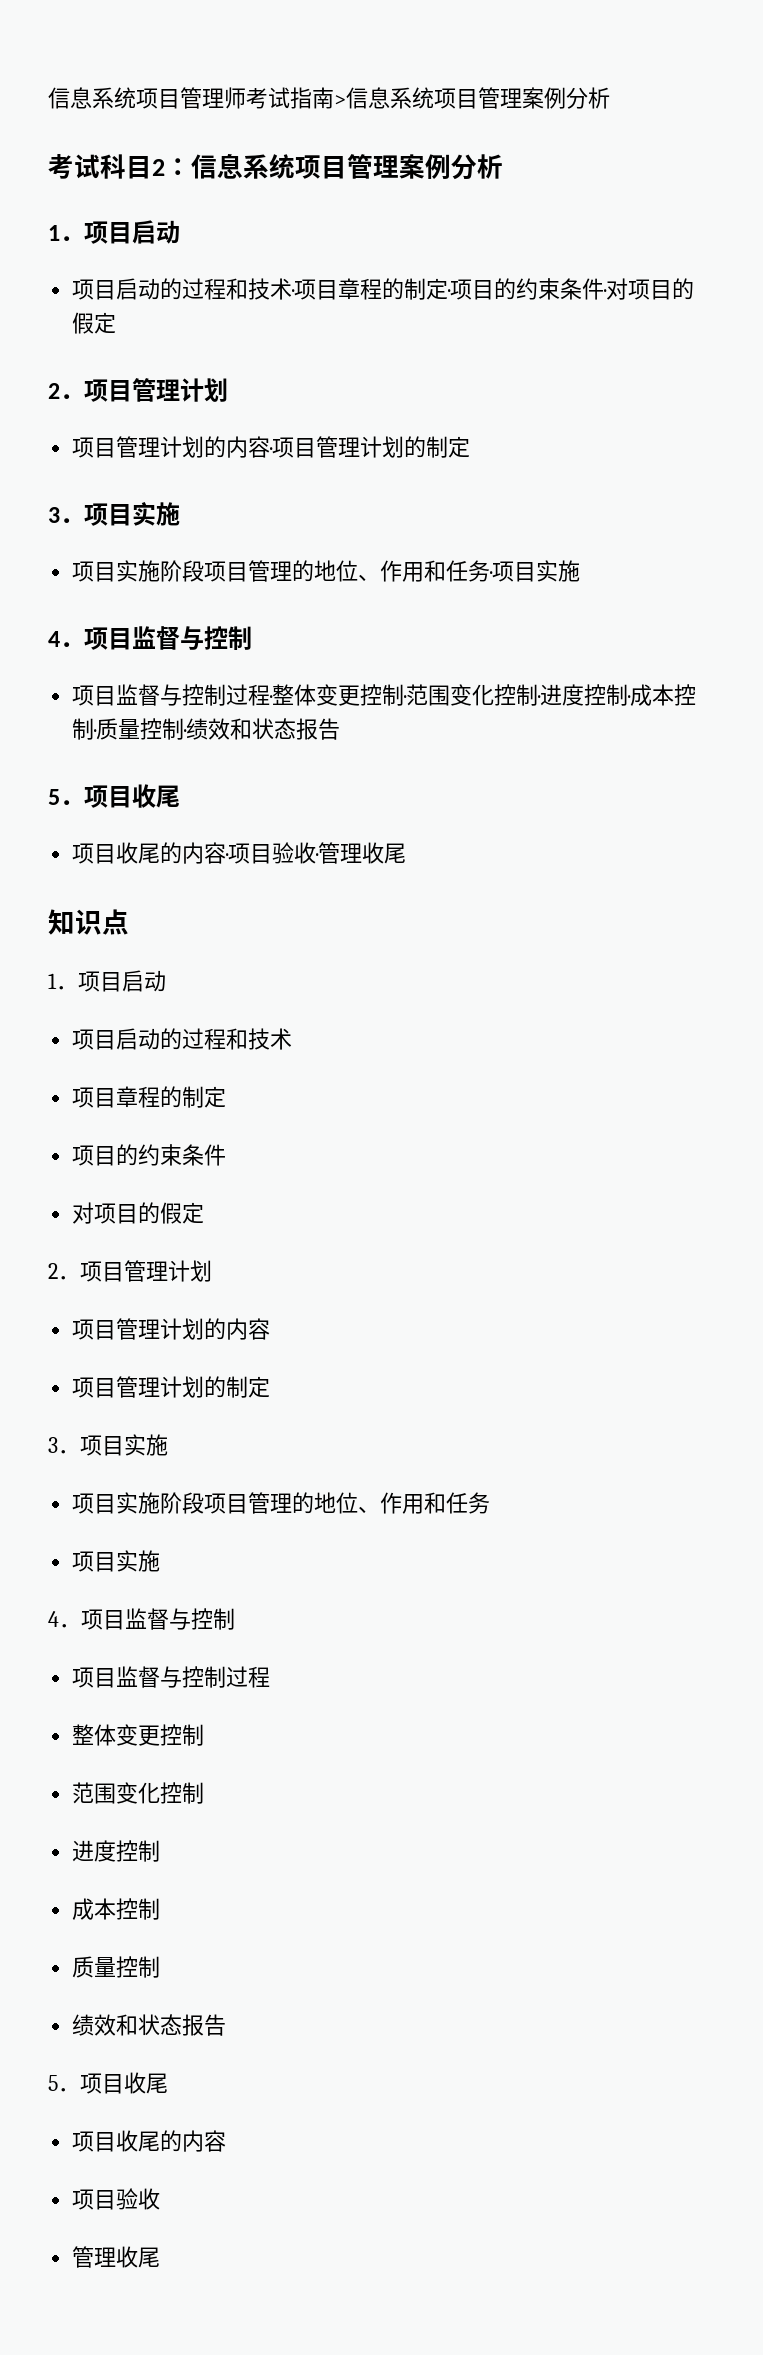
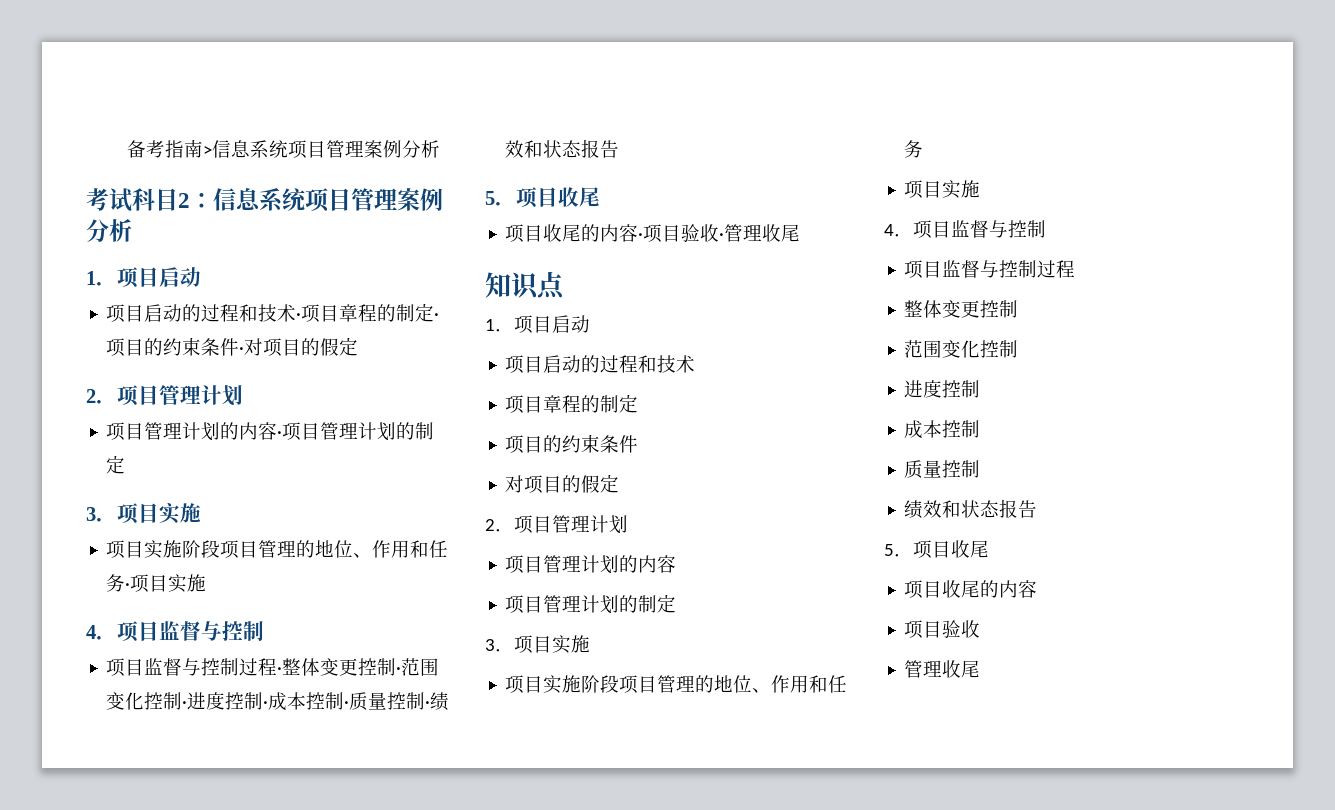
- 信息系统项目管理师考试指南>信息系统项目管理案例分析
+ 备考指南>信息系统项目管理案例分析

